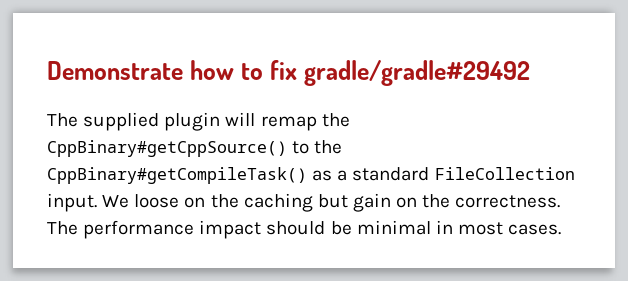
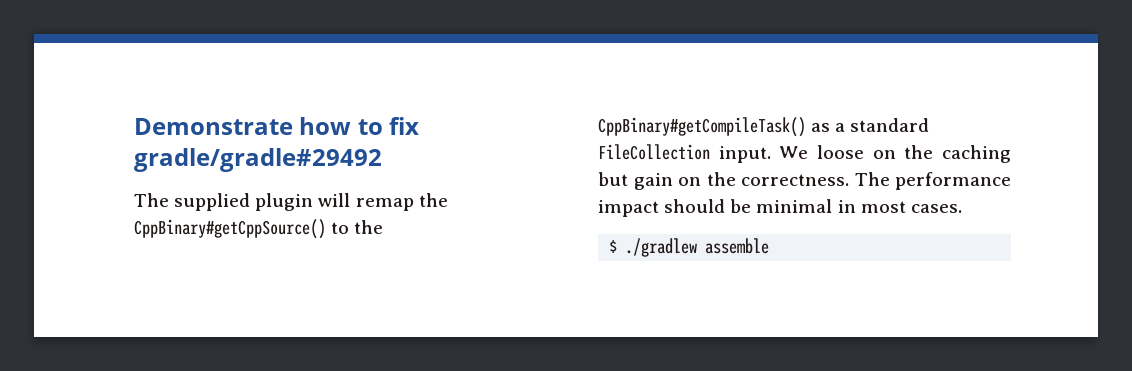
+ $ ./gradlew assemble

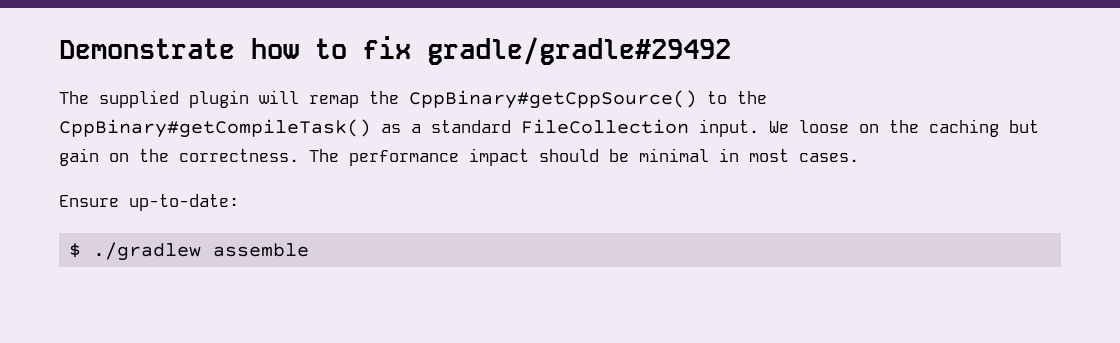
+ Ensure up-to-date:

